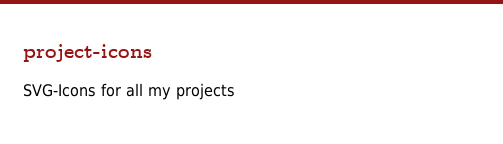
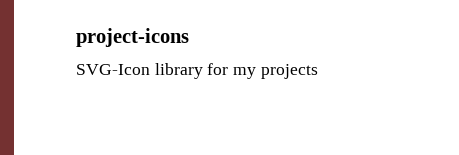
- SVG-Icons for all my projects
+ SVG-Icon library for my projects

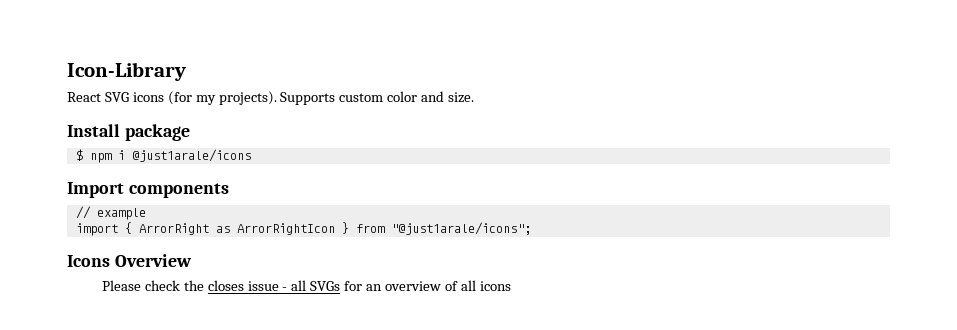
- project-icons
- SVG-Icon library for my projects
+ Icon-Library
+ React SVG icons (for my projects). Supports custom color and size.
+ Install package
+ $ npm i @just1arale/icons
+ Import components
+ // example
+ import { ArrorRight as ArrorRightIcon } from "@just1arale/icons";
+ Icons Overview
+ Please check the closes issue - all SVGs for an overview of all icons

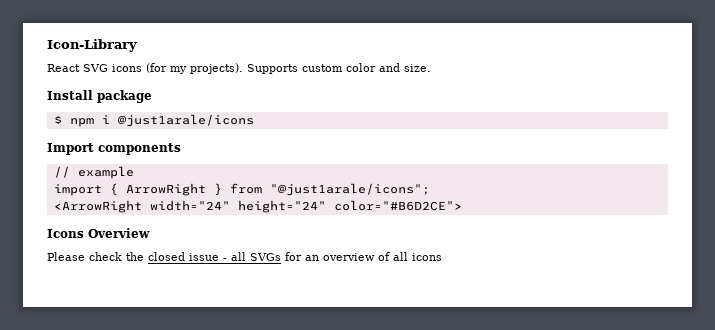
- import { ArrorRight as ArrorRightIcon } from "@just1arale/icons";
+ import { ArrowRight } from "@just1arale/icons";
+ <ArrowRight width="24" height="24" color="#B6D2CE">
- Please check the closes issue - all SVGs for an overview of all icons
+ Please check the closed issue - all SVGs for an overview of all icons

